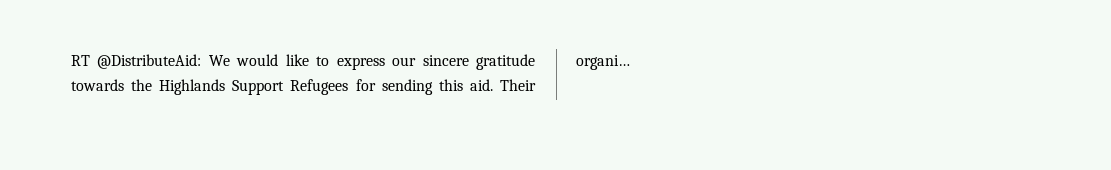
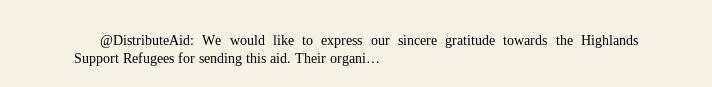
- RT @DistributeAid: We would like to express our sincere gratitude towards the Highlands Support Refugees for sending this aid.
+ @DistributeAid: We would like to express our sincere gratitude towards the Highlands Support Refugees for sending this aid.

